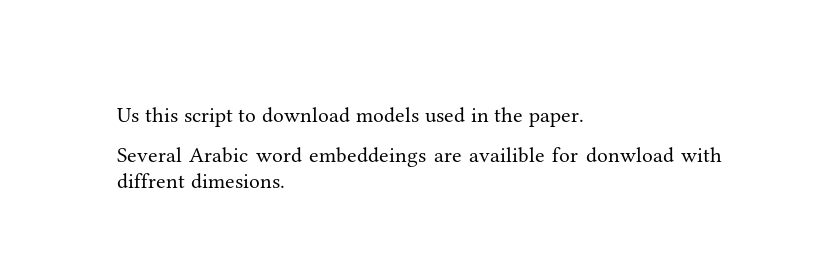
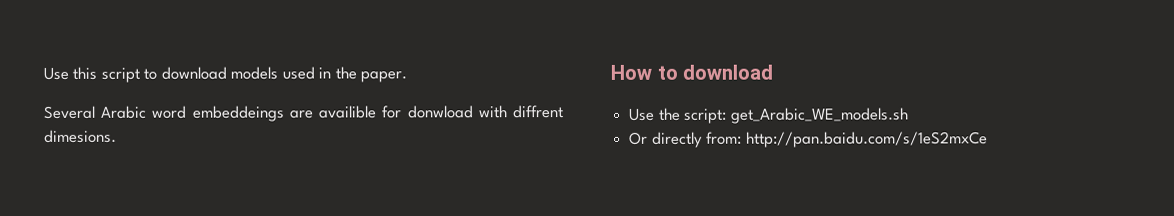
- Us this script to download models used in the paper.
+ Use this script to download models used in the paper.
+ How to download
+ Use the script: get_Arabic_WE_models.sh
+ Or directly from: http://pan.baidu.com/s/1eS2mxCe

